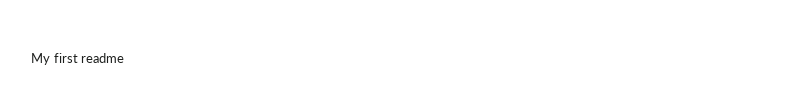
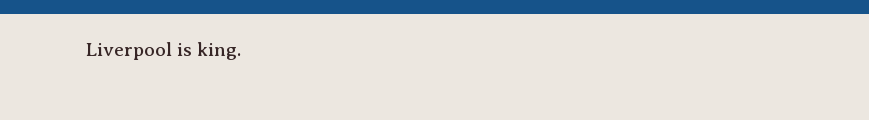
- My first readme
+ Liverpool is king.

